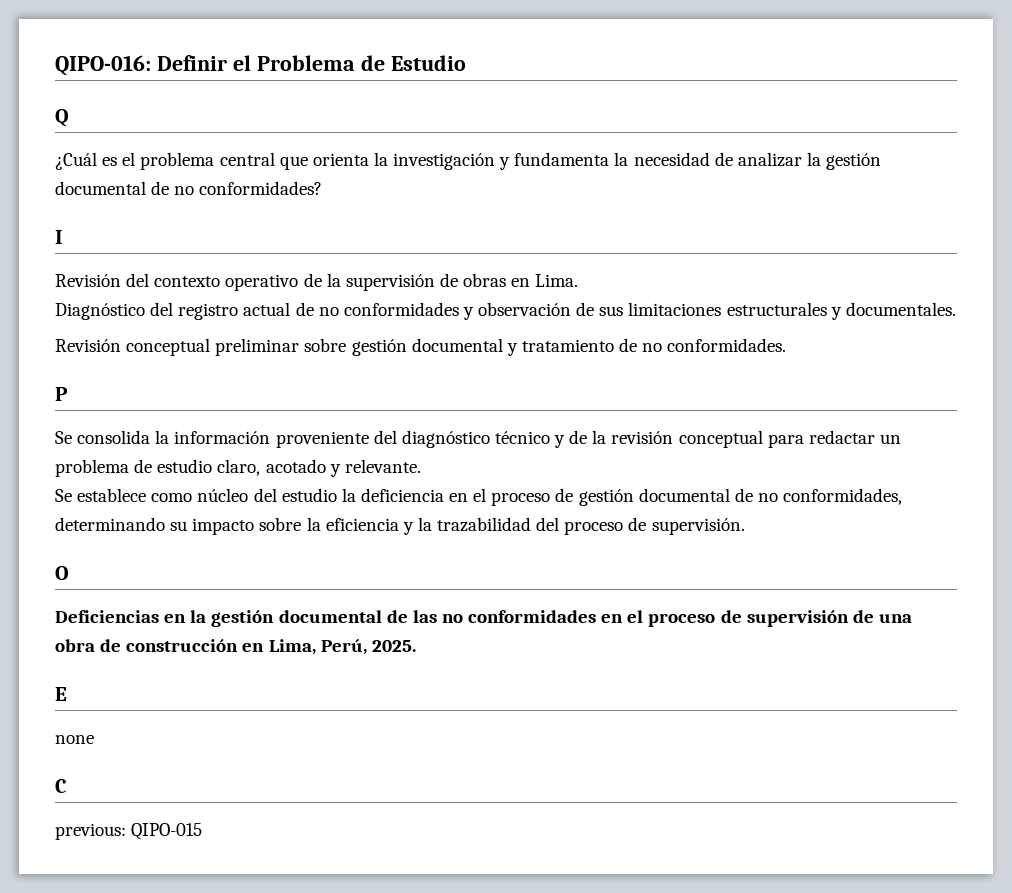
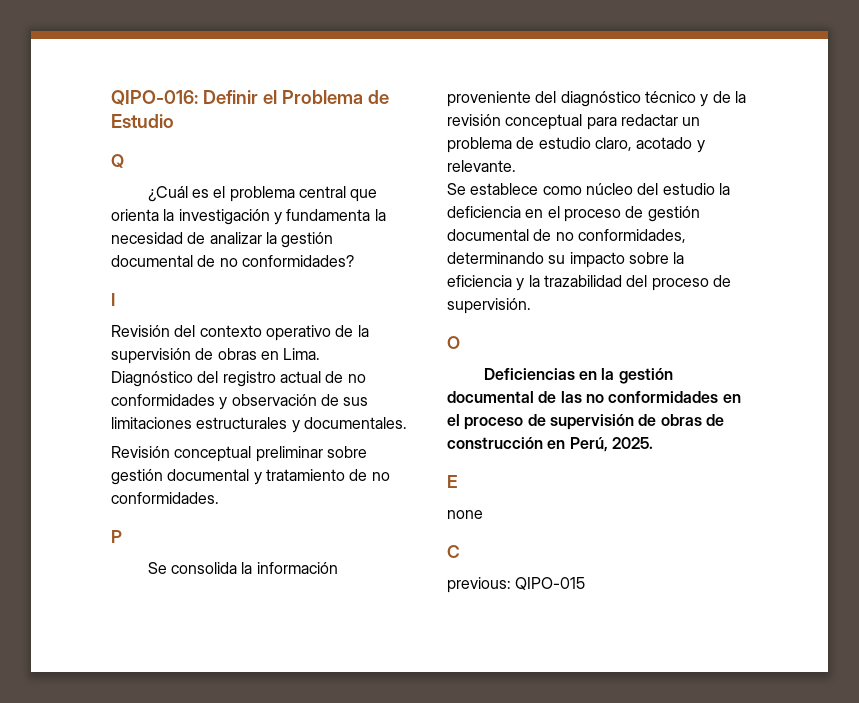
- Deficiencias en la gestión documental de las no conformidades en el proceso de supervisión de una obra de construcción en Lima, Perú, 2025.
+ Deficiencias en la gestión documental de las no conformidades en el proceso de supervisión de obras de construcción en Perú, 2025.

